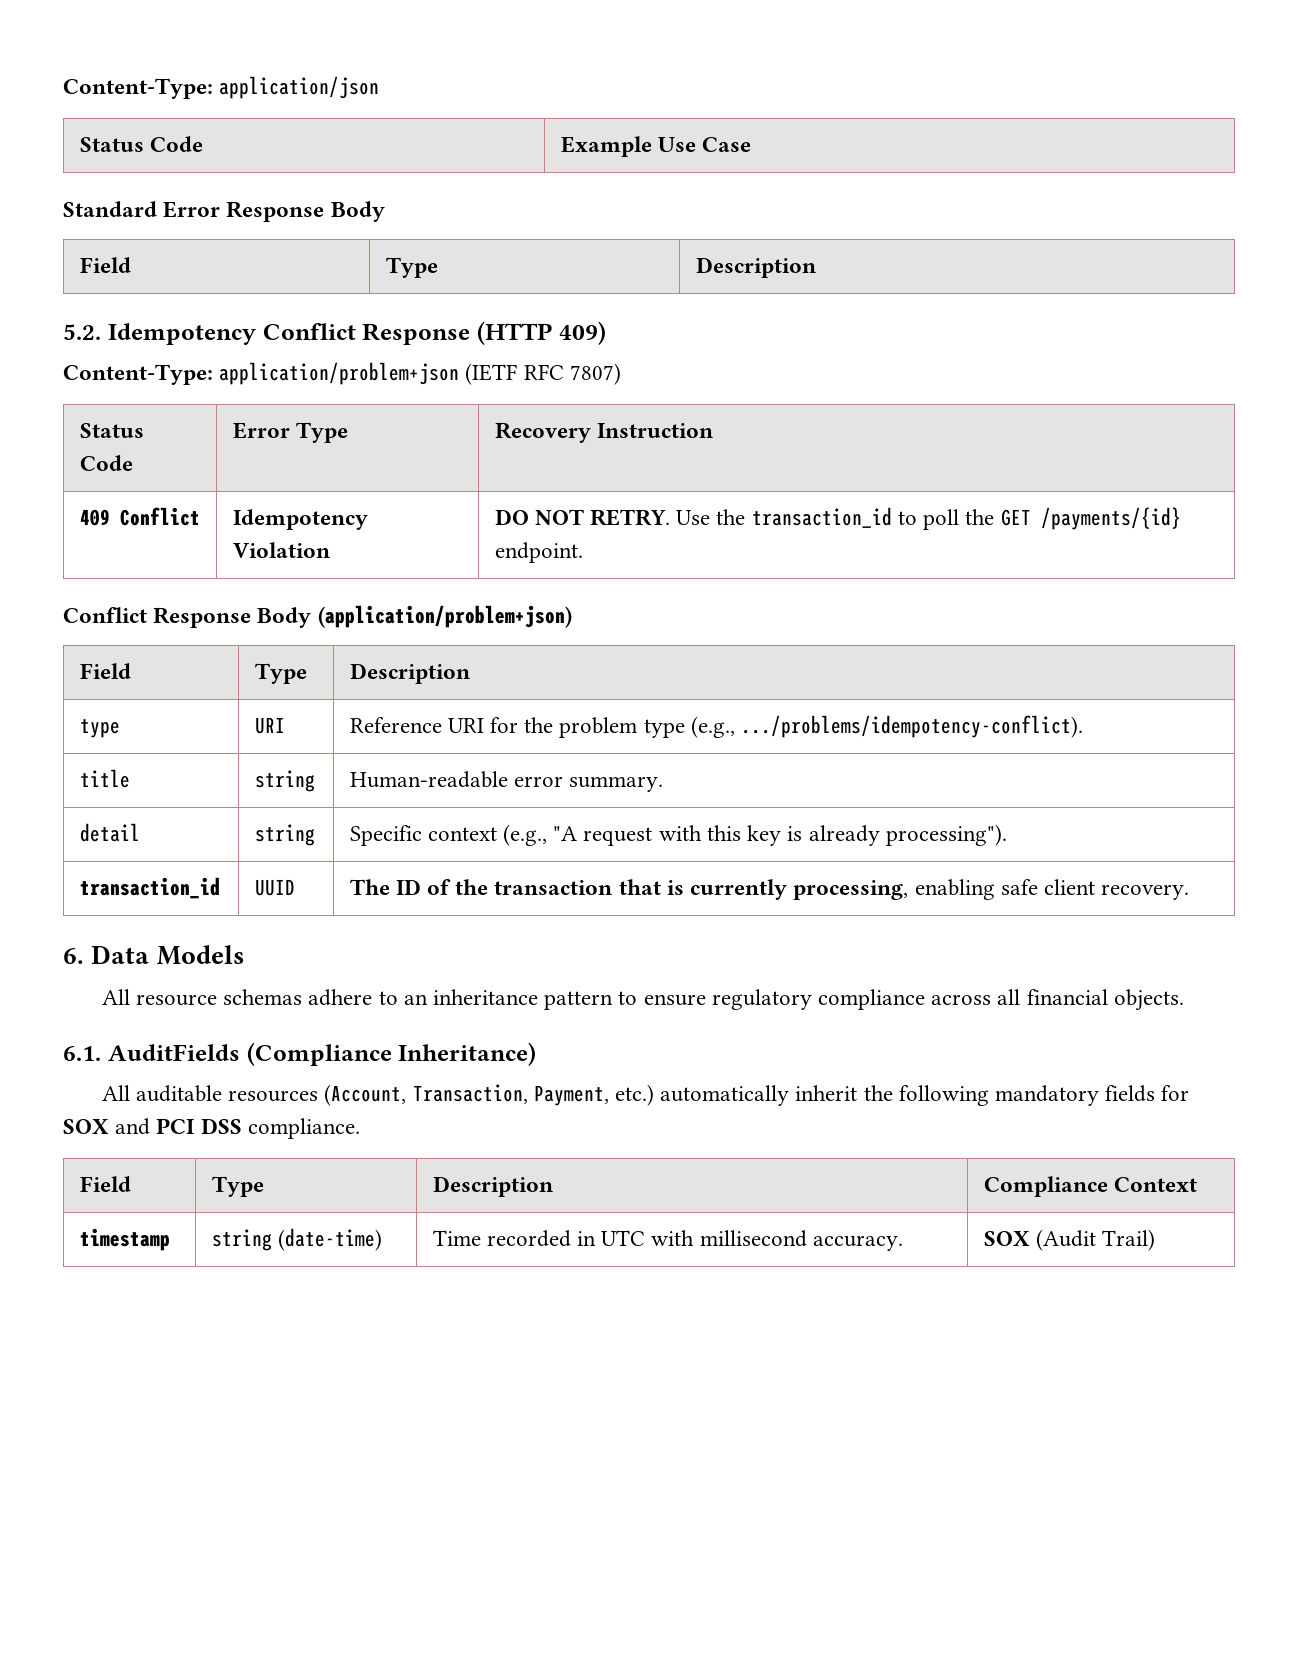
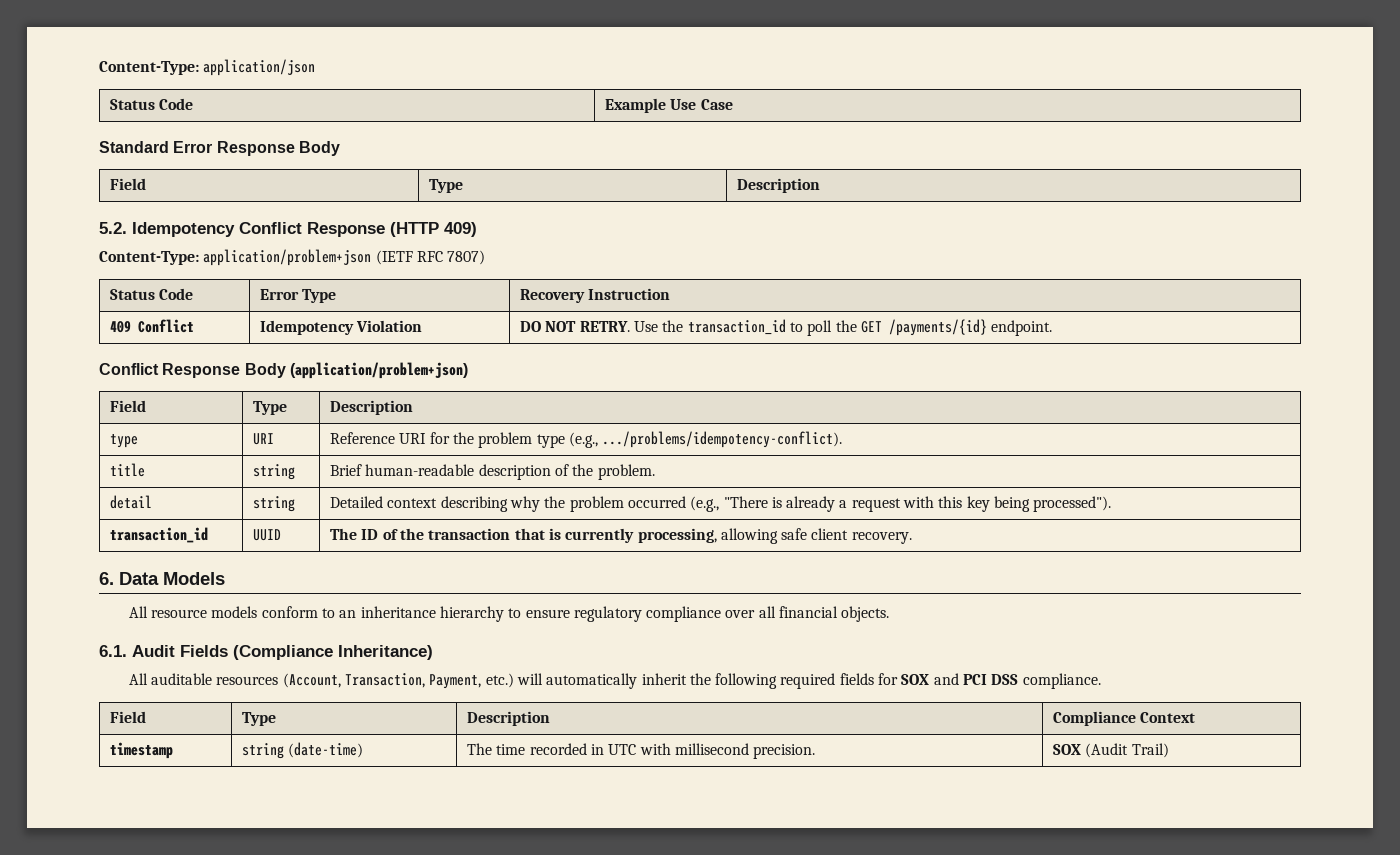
- title | string | Human-readable error summary.
- detail | string | Specific context (e.g., "A request with this key is already processing").
+ title | string | Brief human-readable description of the problem.
+ detail | string | Detailed context describing why the problem occurred (e.g., "There is already a request with this key being processed").
- transaction_id | UUID | The ID of the transaction that is currently processing, enabling safe client recovery.
+ transaction_id | UUID | The ID of the transaction that is currently processing, allowing safe client recovery.
- All resource schemas adhere to an inheritance pattern to ensure regulatory compliance across all financial objects.
+ All resource models conform to an inheritance hierarchy to ensure regulatory compliance over all financial objects.
- 6.1. AuditFields (Compliance Inheritance)
+ 6.1. Audit Fields (Compliance Inheritance)
- All auditable resources (Account, Transaction, Payment, etc.) automatically inherit the following mandatory fields for SOX and PCI DSS compliance.
+ All auditable resources (Account, Transaction, Payment, etc.) will automatically inherit the following required fields for SOX and PCI DSS compliance.
- timestamp | string (date-time) | Time recorded in UTC with millisecond accuracy. | SOX (Audit Trail)
+ timestamp | string (date-time) | The time recorded in UTC with millisecond precision. | SOX (Audit Trail)

